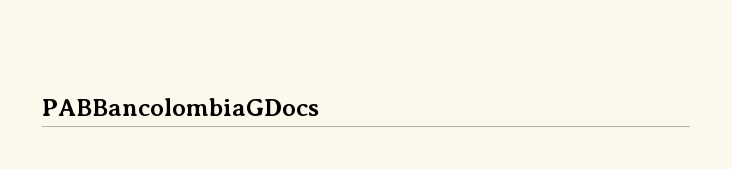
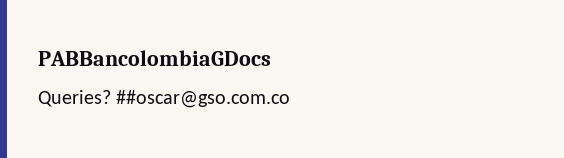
+ Queries? ##oscar@gso.com.co

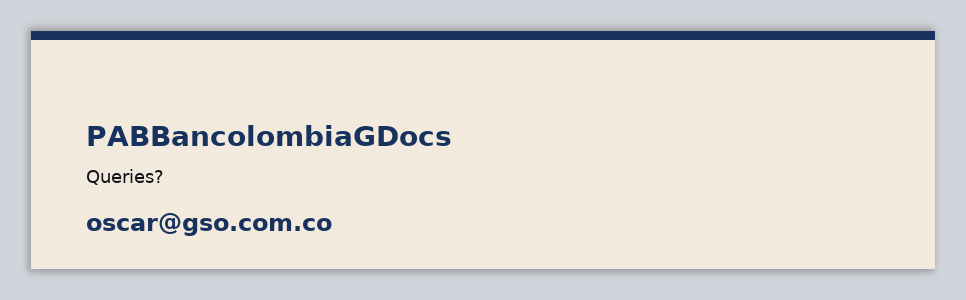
- Queries? ##oscar@gso.com.co
+ Queries?
+ oscar@gso.com.co

